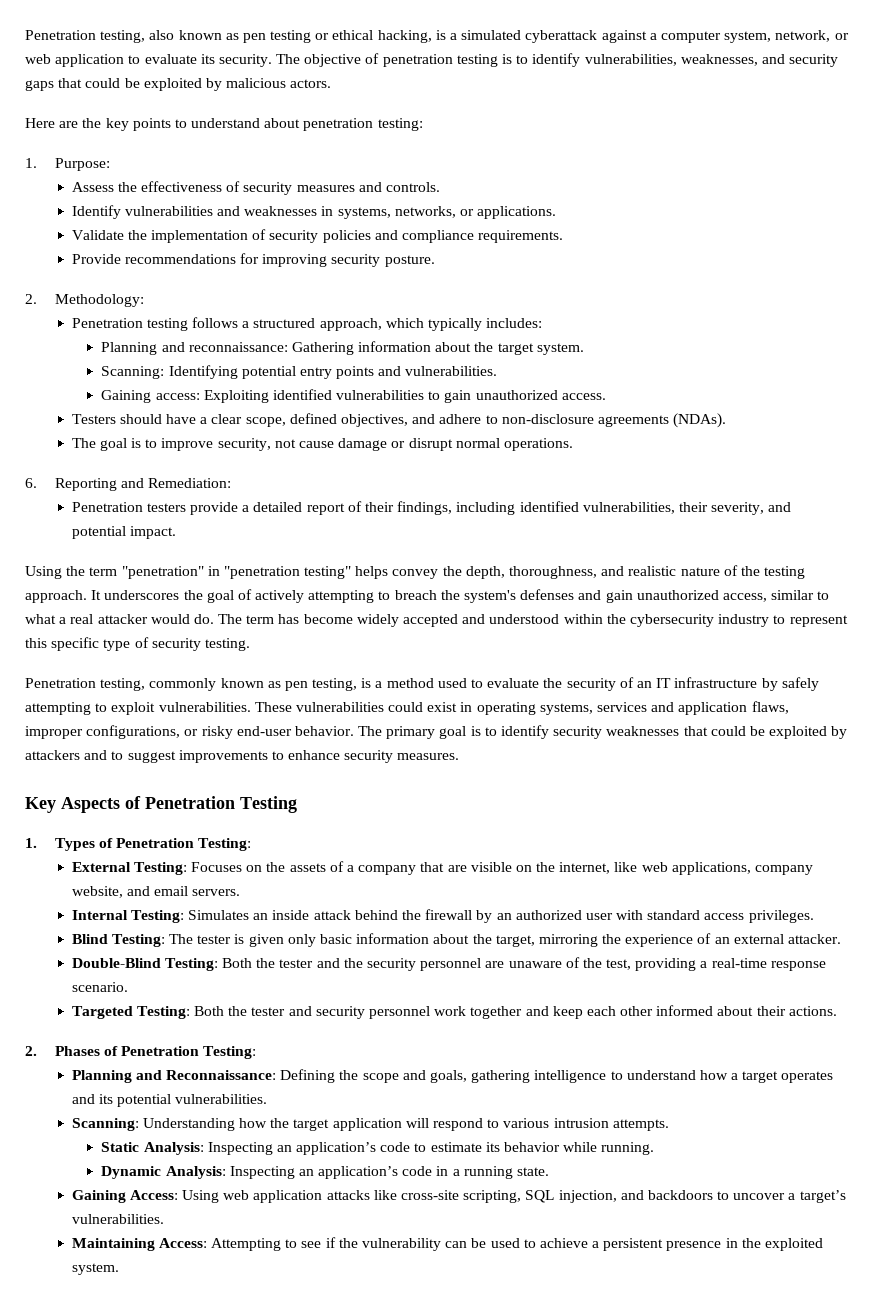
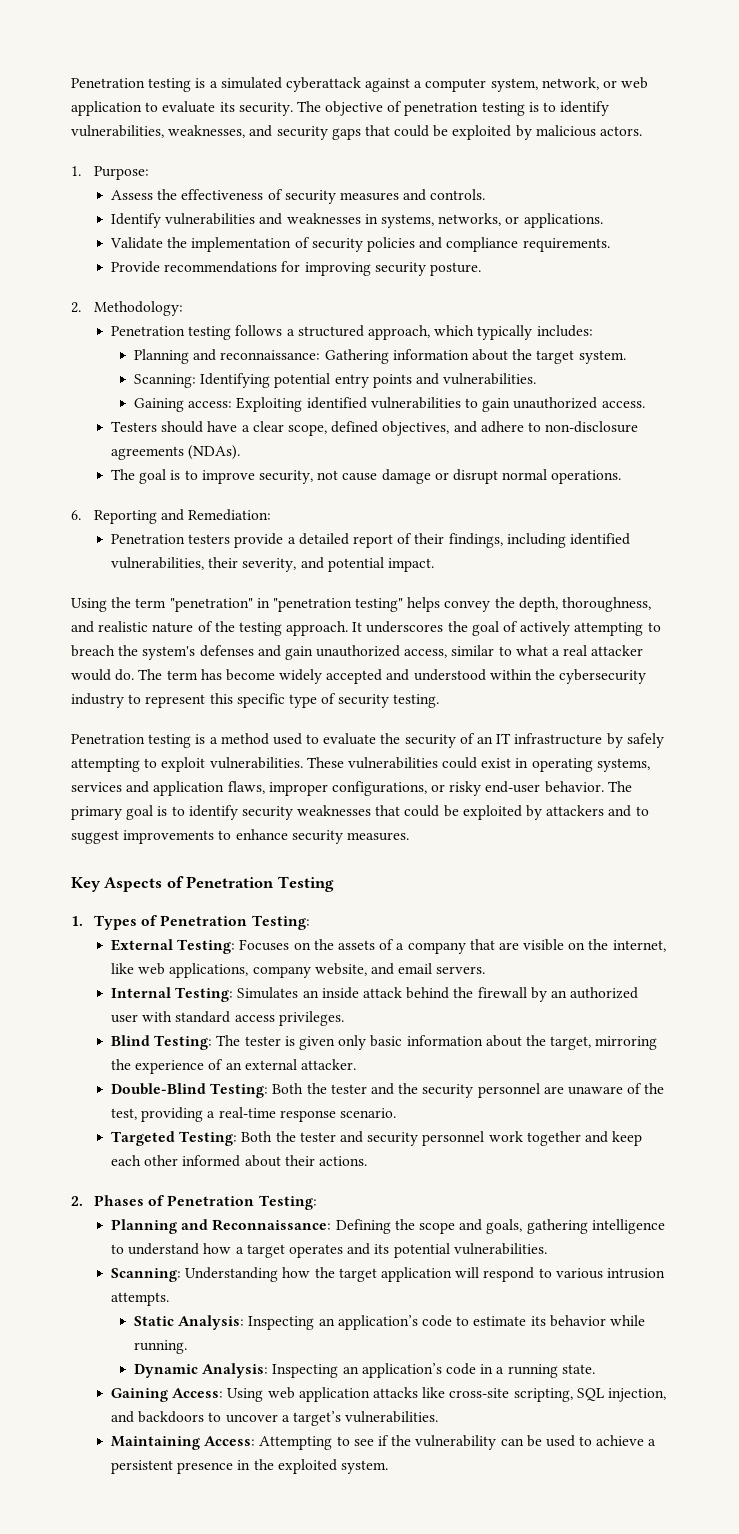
- Penetration testing, also known as pen testing or ethical hacking, is a simulated cyberattack against a computer system, network, or web application to evaluate its security.
+ Penetration testing is a simulated cyberattack against a computer system, network, or web application to evaluate its security.
- Here are the key points to understand about penetration testing:
- Penetration testing, commonly known as pen testing, is a method used to evaluate the security of an IT infrastructure by safely attempting to exploit vulnerabilities.
+ Penetration testing is a method used to evaluate the security of an IT infrastructure by safely attempting to exploit vulnerabilities.

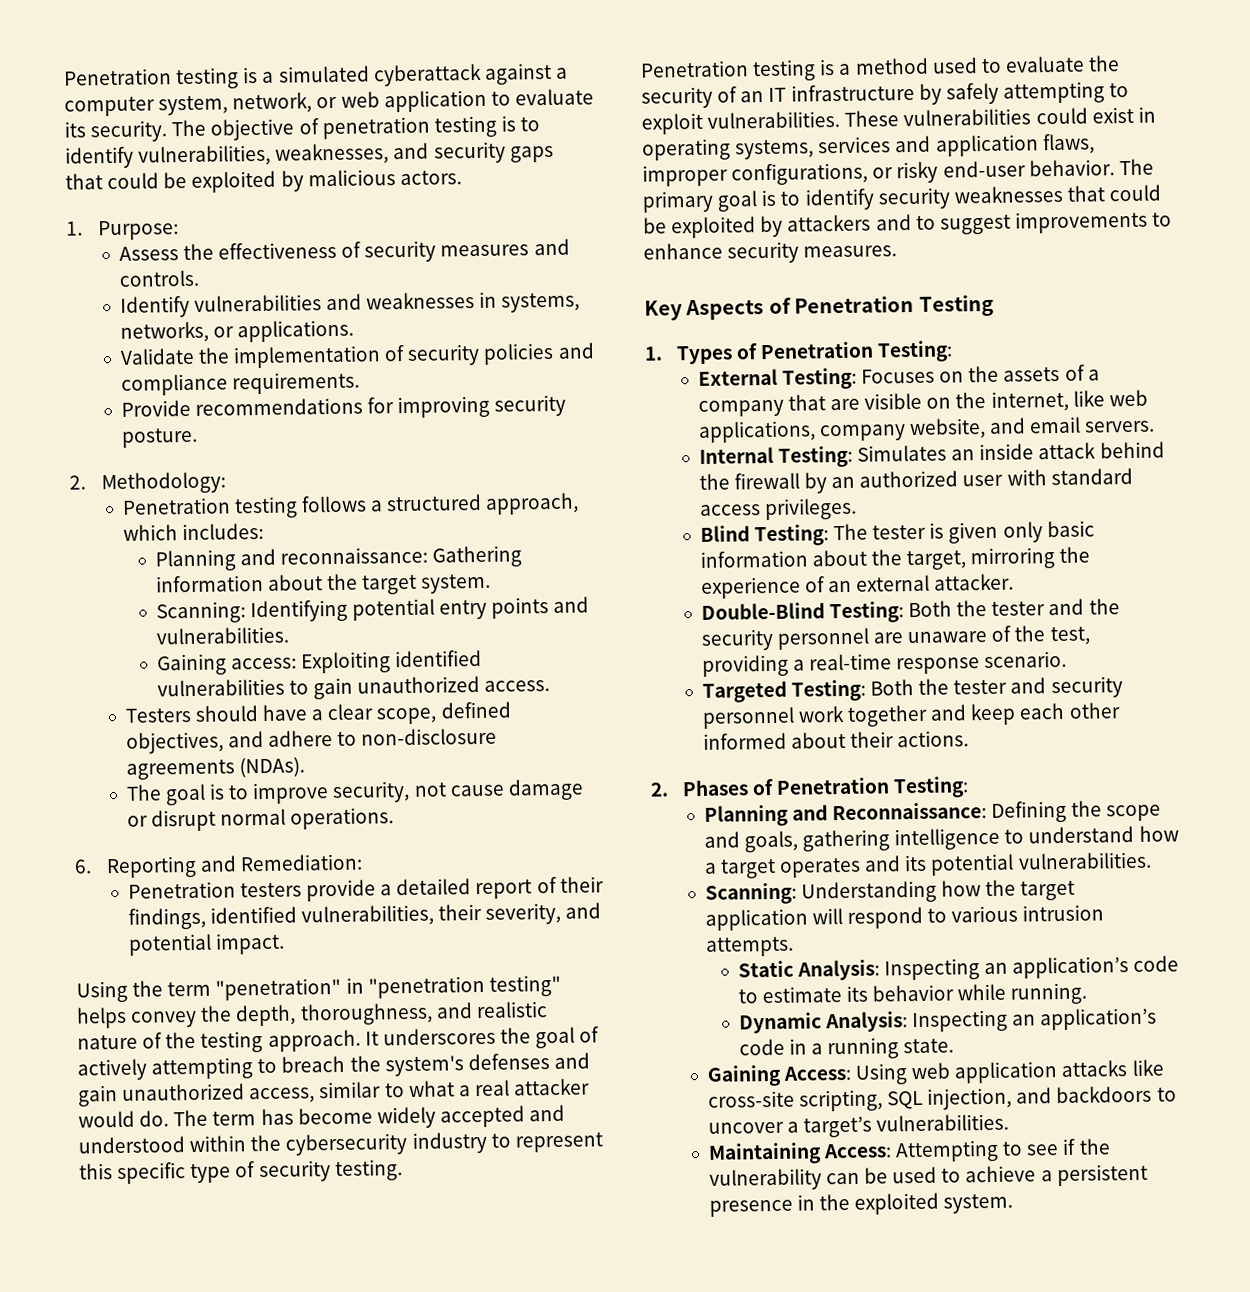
- Penetration testing follows a structured approach, which typically includes:
+ Penetration testing follows a structured approach, which includes:
- Penetration testers provide a detailed report of their findings, including identified vulnerabilities, their severity, and potential impact.
+ Penetration testers provide a detailed report of their findings, identified vulnerabilities, their severity, and potential impact.

